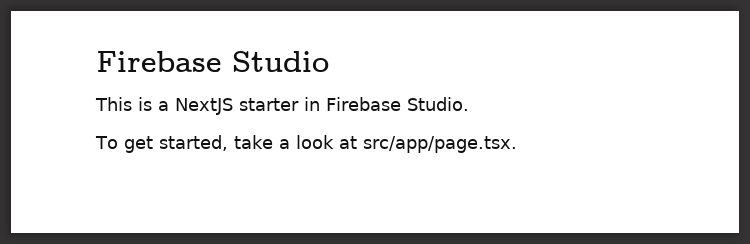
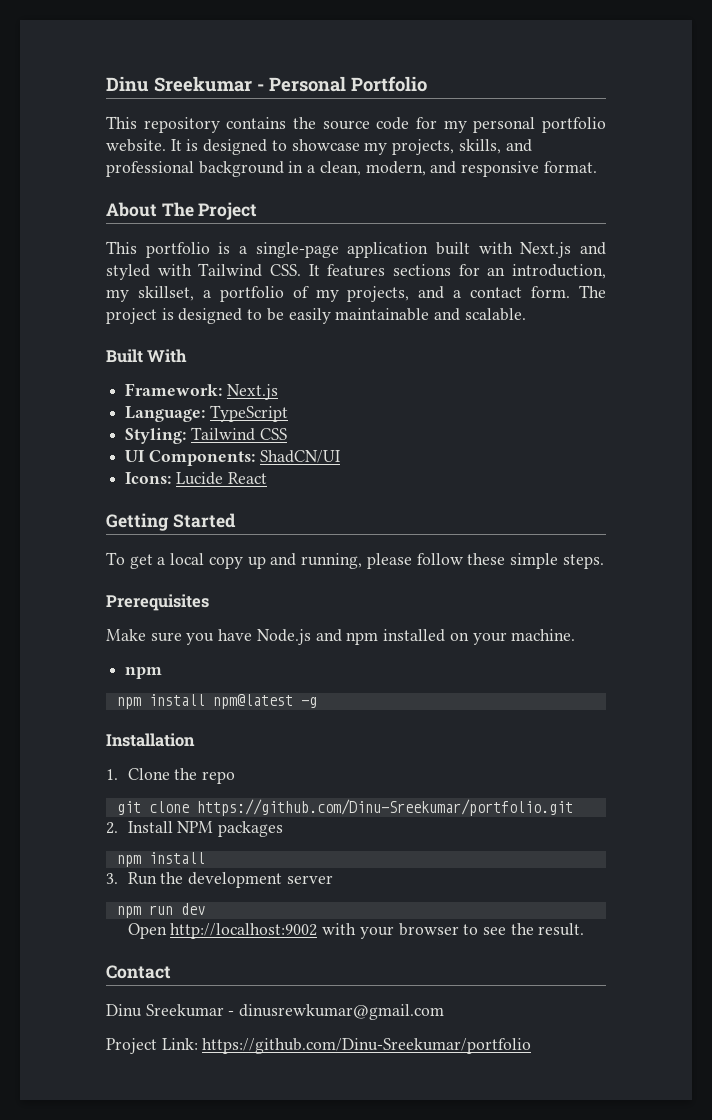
- Firebase Studio
- This is a NextJS starter in Firebase Studio.
- To get started, take a look at src/app/page.tsx.
+ Dinu Sreekumar - Personal Portfolio
+ This repository contains the source code for my personal portfolio website. It is designed to showcase my projects, skills, and professional background in a clean, modern, and responsive format.
+ About The Project
+ This portfolio is a single-page application built with Next.js and styled with Tailwind CSS. It features sections for an introduction, my skillset, a portfolio of my projects, and a contact form. The project is designed to be easily maintainable and scalable.
+ Built With
+ Framework: Next.js
+ Language: TypeScript
+ Styling: Tailwind CSS
+ UI Components: ShadCN/UI
+ Icons: Lucide React
+ Getting Started
+ To get a local copy up and running, please follow these simple steps.
+ Prerequisites
+ Make sure you have Node.js and npm installed on your machine.
+ npm
+ npm install npm@latest -g
+ Installation
+ 1. Clone the repo
+ git clone https://github.com/Dinu-Sreekumar/portfolio.git
+ 2. Install NPM packages
+ npm install
+ 3. Run the development server
+ npm run dev
+ Open http://localhost:9002 with your browser to see the result.
+ Contact
+ Dinu Sreekumar - dinusrewkumar@gmail.com
+ Project Link: https://github.com/Dinu-Sreekumar/portfolio

